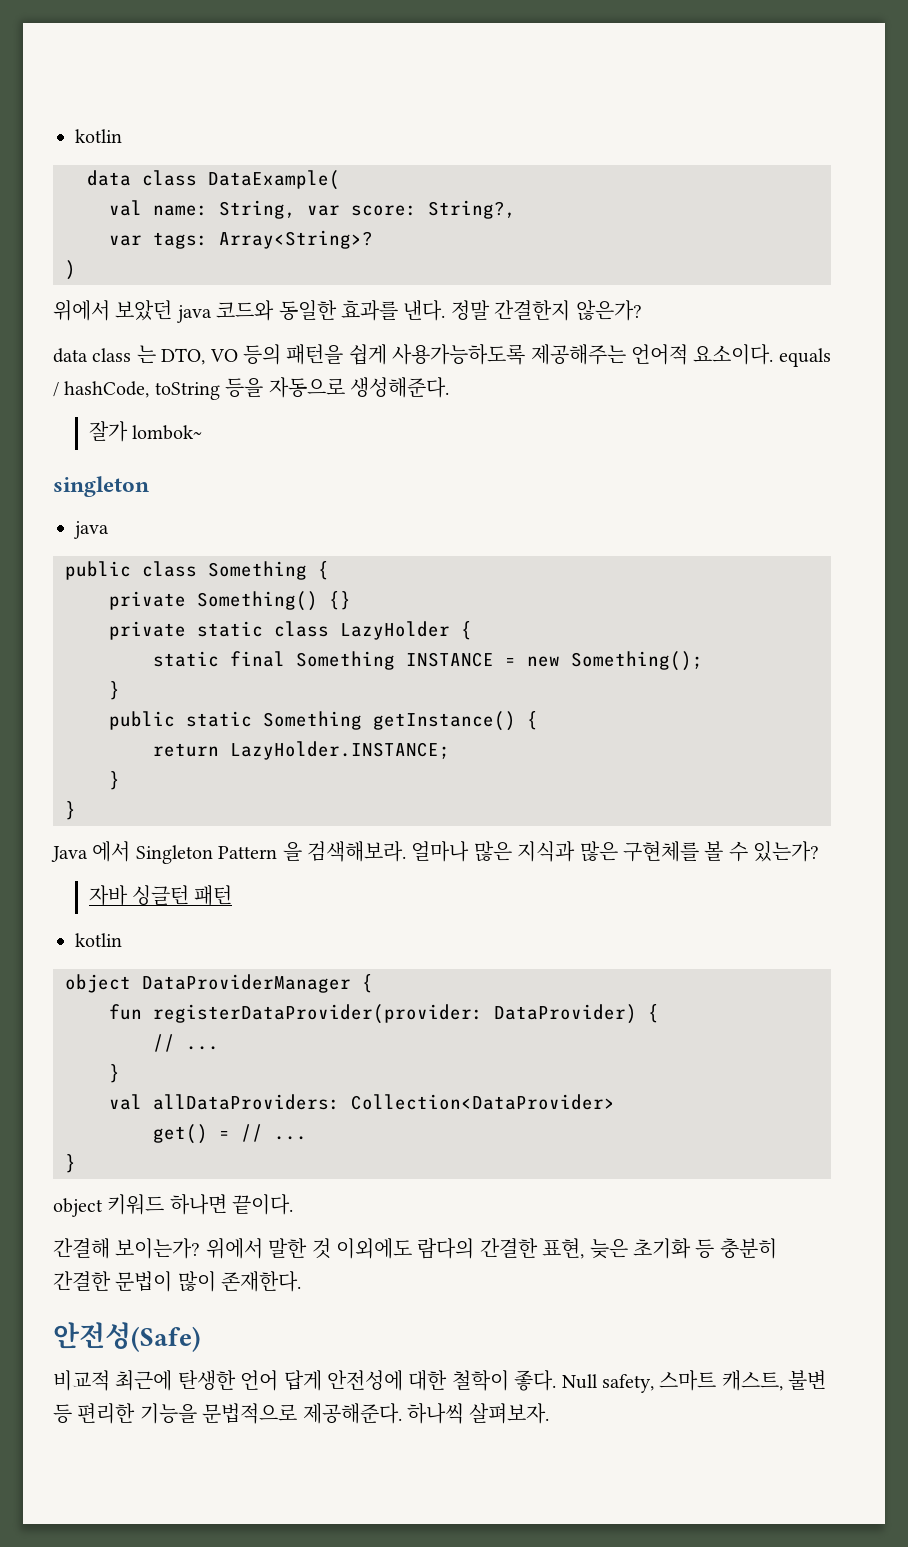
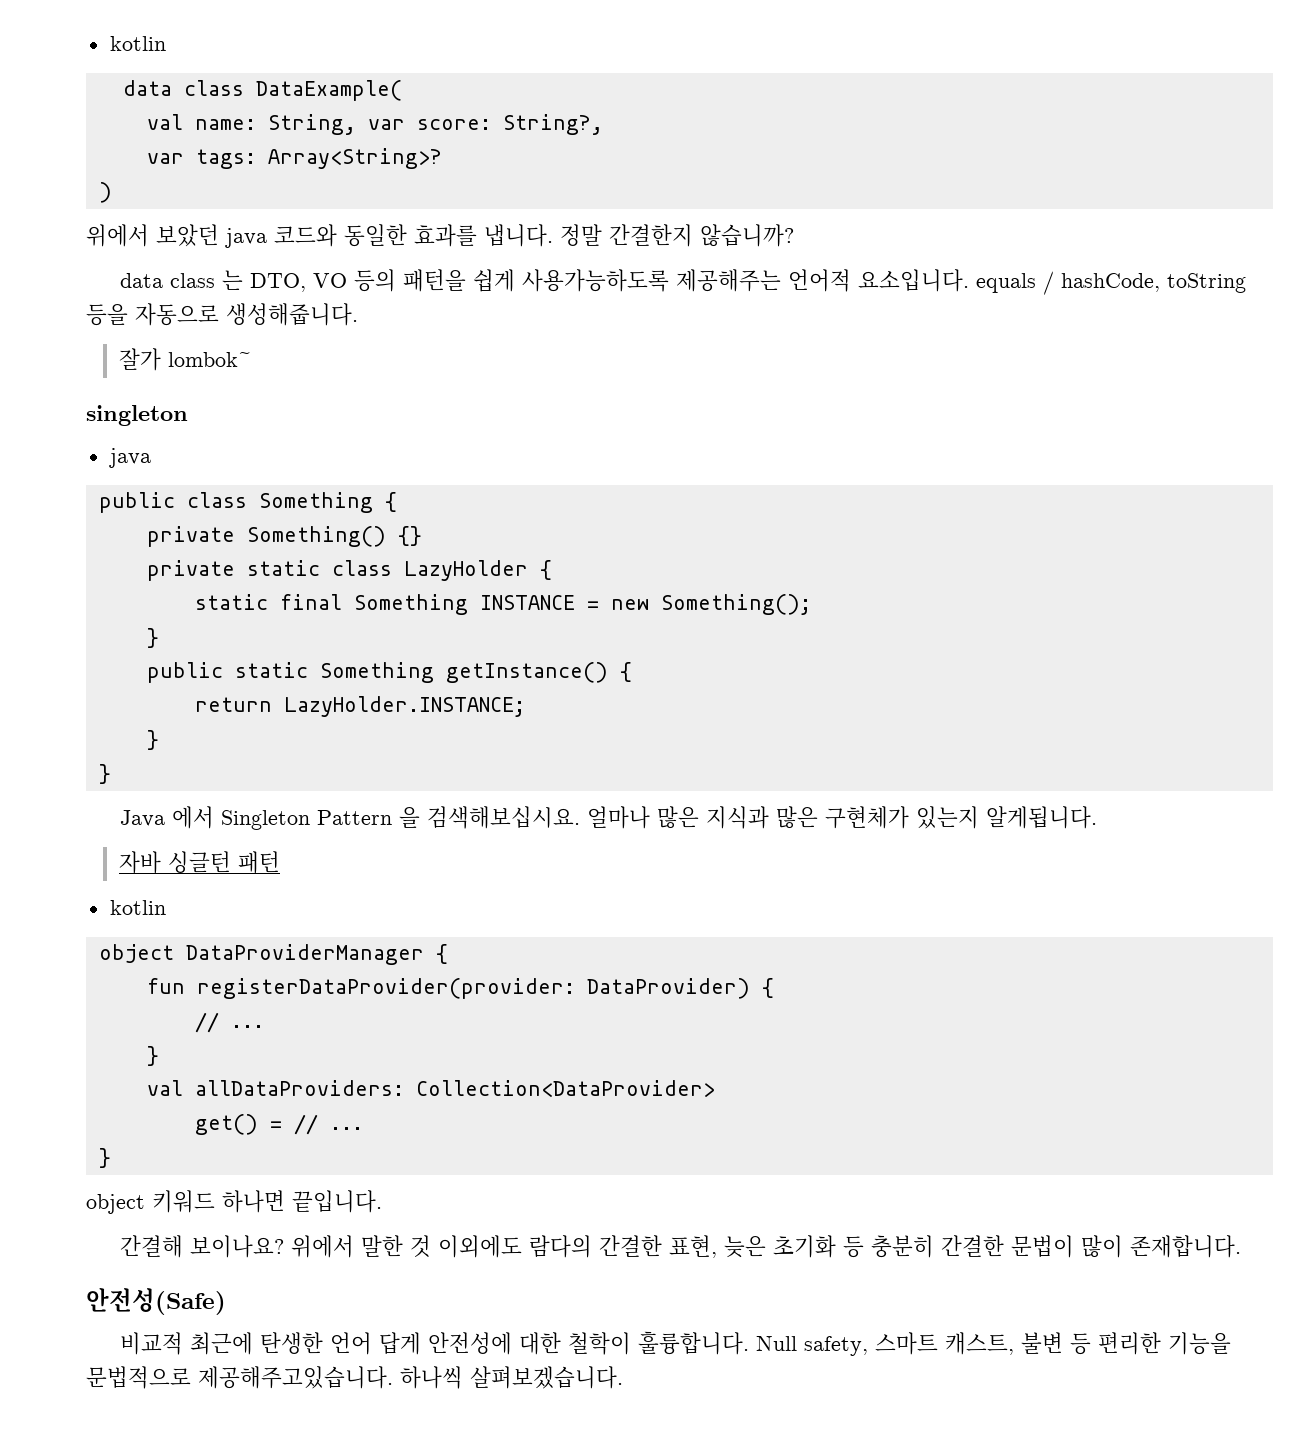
- 위에서 보았던 java 코드와 동일한 효과를 낸다.
+ 위에서 보았던 java 코드와 동일한 효과를 냅니다.
- 정말 간결한지 않은가?
+ 정말 간결한지 않습니까?
- data class 는 DTO, VO 등의 패턴을 쉽게 사용가능하도록 제공해주는 언어적 요소이다. equals / hashCode, toString 등을 자동으로 생성해준다.
+ data class 는 DTO, VO 등의 패턴을 쉽게 사용가능하도록 제공해주는 언어적 요소입니다. equals / hashCode, toString 등을 자동으로 생성해줍니다.
- Java 에서 Singleton Pattern 을 검색해보라.
+ Java 에서 Singleton Pattern 을 검색해보십시요.
- 얼마나 많은 지식과 많은 구현체를 볼 수 있는가?
+ 얼마나 많은 지식과 많은 구현체가 있는지 알게됩니다.
- object 키워드 하나면 끝이다.
+ object 키워드 하나면 끝입니다.
- 간결해 보이는가?
+ 간결해 보이나요?
- 위에서 말한 것 이외에도 람다의 간결한 표현, 늦은 초기화 등 충분히 간결한 문법이 많이 존재한다.
+ 위에서 말한 것 이외에도 람다의 간결한 표현, 늦은 초기화 등 충분히 간결한 문법이 많이 존재합니다.
- 비교적 최근에 탄생한 언어 답게 안전성에 대한 철학이 좋다.
+ 비교적 최근에 탄생한 언어 답게 안전성에 대한 철학이 훌륭합니다.
- Null safety, 스마트 캐스트, 불변 등 편리한 기능을 문법적으로 제공해준다. 하나씩 살펴보자.
+ Null safety, 스마트 캐스트, 불변 등 편리한 기능을 문법적으로 제공해주고있습니다. 하나씩 살펴보겠습니다.

